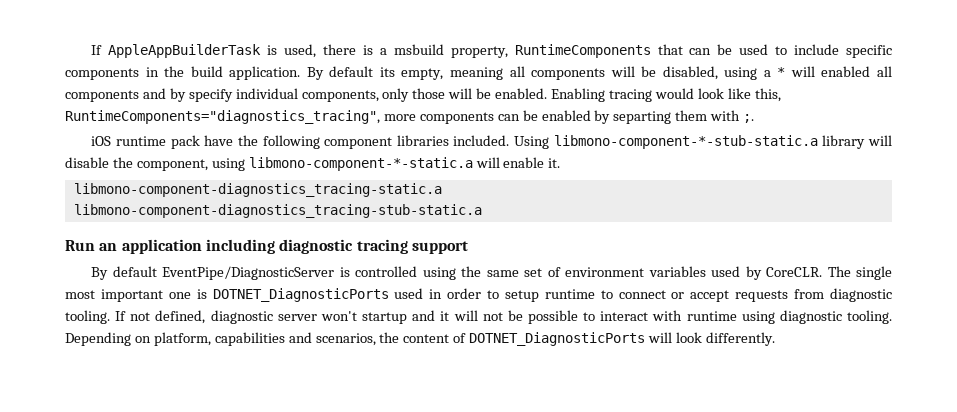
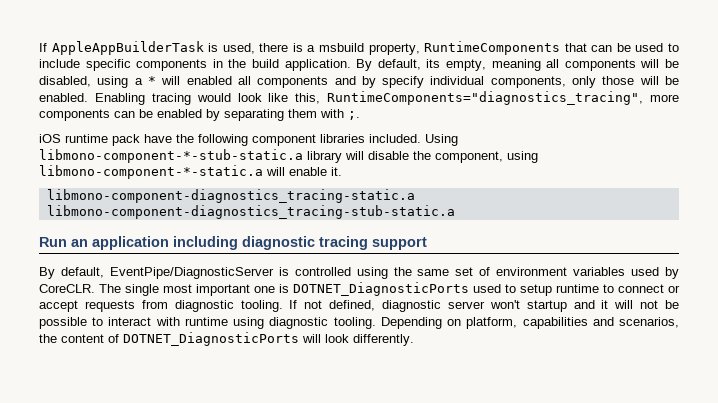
- By default its empty, meaning all components will be disabled, using a * will enabled all components and by specify individual components, only those will be enabled.
+ By default, its empty, meaning all components will be disabled, using a * will enabled all components and by specify individual components, only those will be enabled.
- Enabling tracing would look like this, RuntimeComponents="diagnostics_tracing", more components can be enabled by separting them with ;.
+ Enabling tracing would look like this, RuntimeComponents="diagnostics_tracing", more components can be enabled by separating them with ;.
- By default EventPipe/DiagnosticServer is controlled using the same set of environment variables used by CoreCLR.
+ By default, EventPipe/DiagnosticServer is controlled using the same set of environment variables used by CoreCLR.
- The single most important one is DOTNET_DiagnosticPorts used in order to setup runtime to connect or accept requests from diagnostic tooling.
+ The single most important one is DOTNET_DiagnosticPorts used to setup runtime to connect or accept requests from diagnostic tooling.

